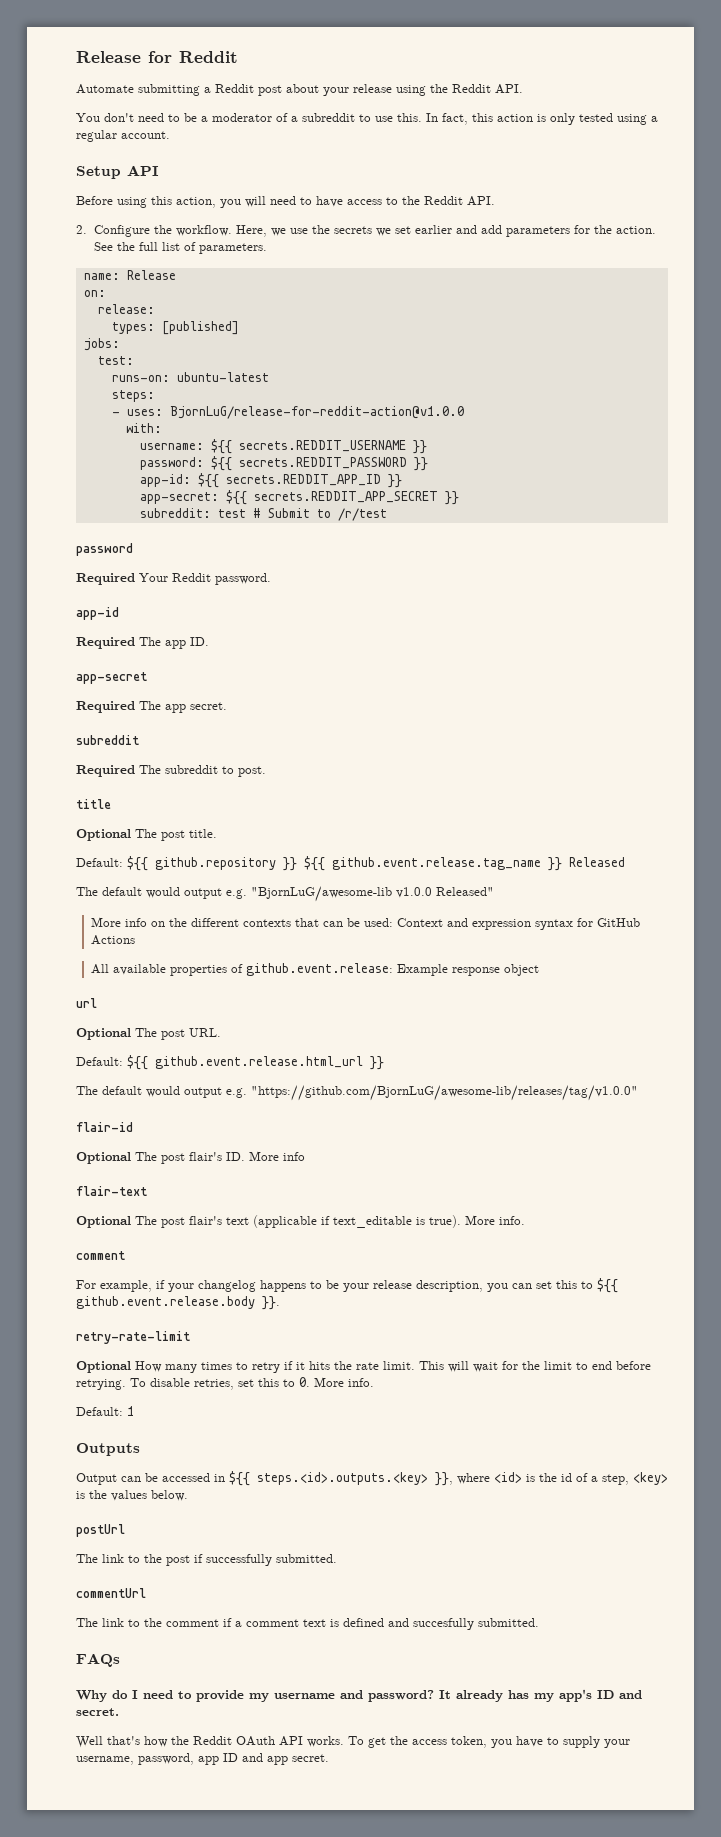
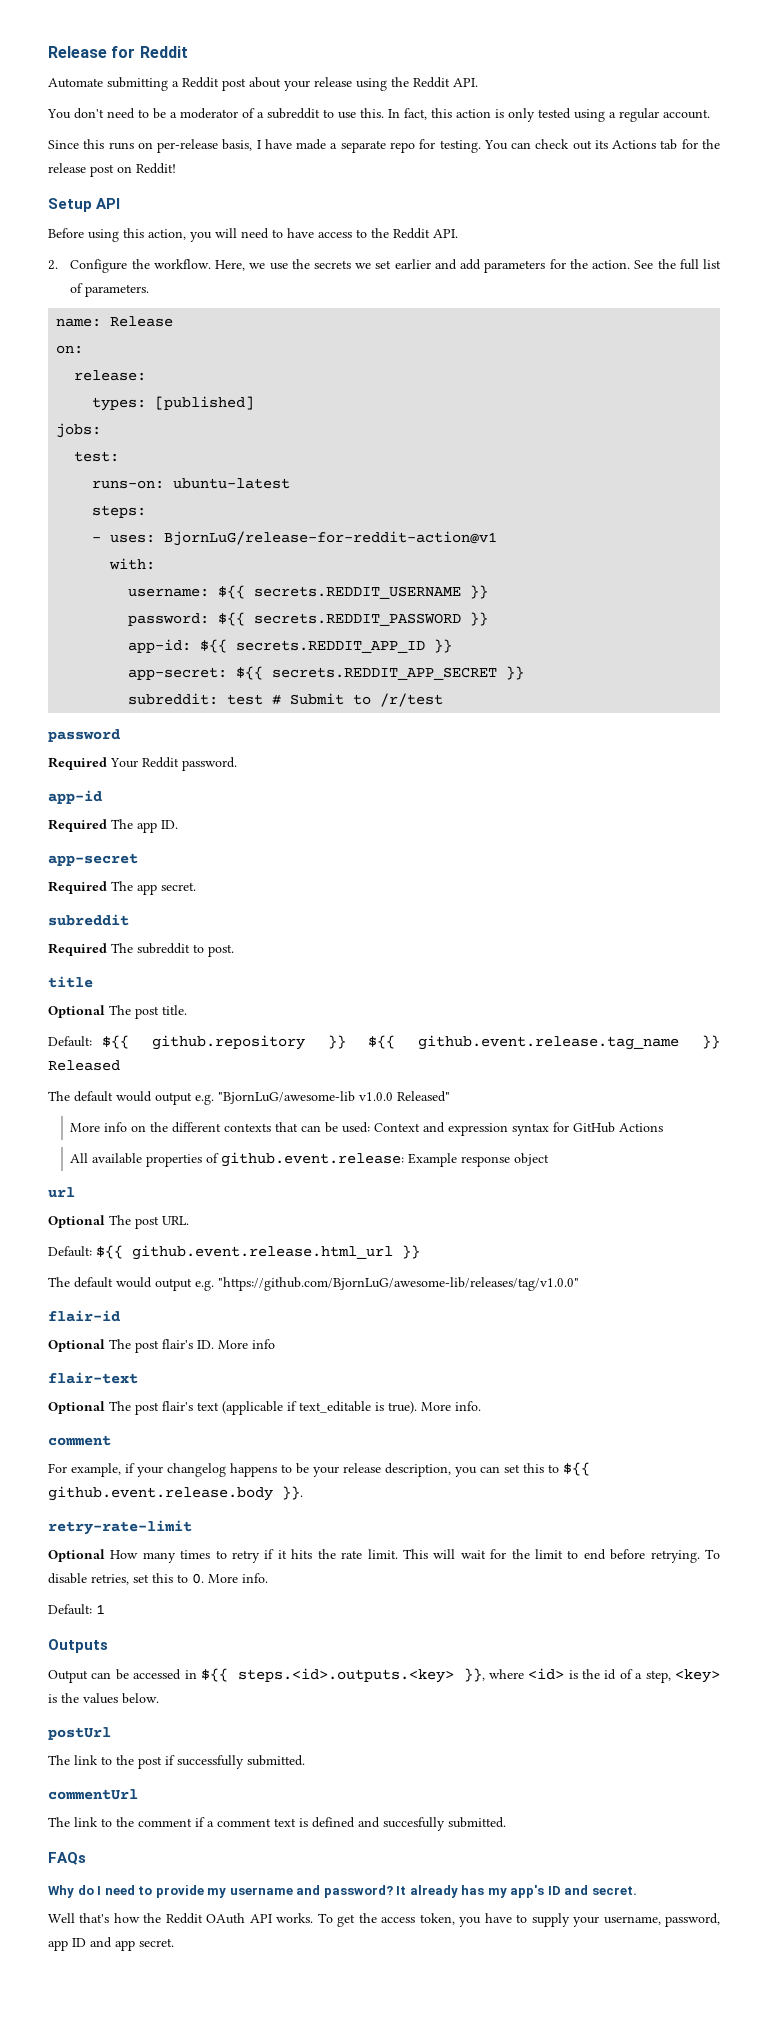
+ Since this runs on per-release basis, I have made a separate repo for testing. You can check out its Actions tab for the release post on Reddit!
- - uses: BjornLuG/release-for-reddit-action@v1.0.0
+ - uses: BjornLuG/release-for-reddit-action@v1

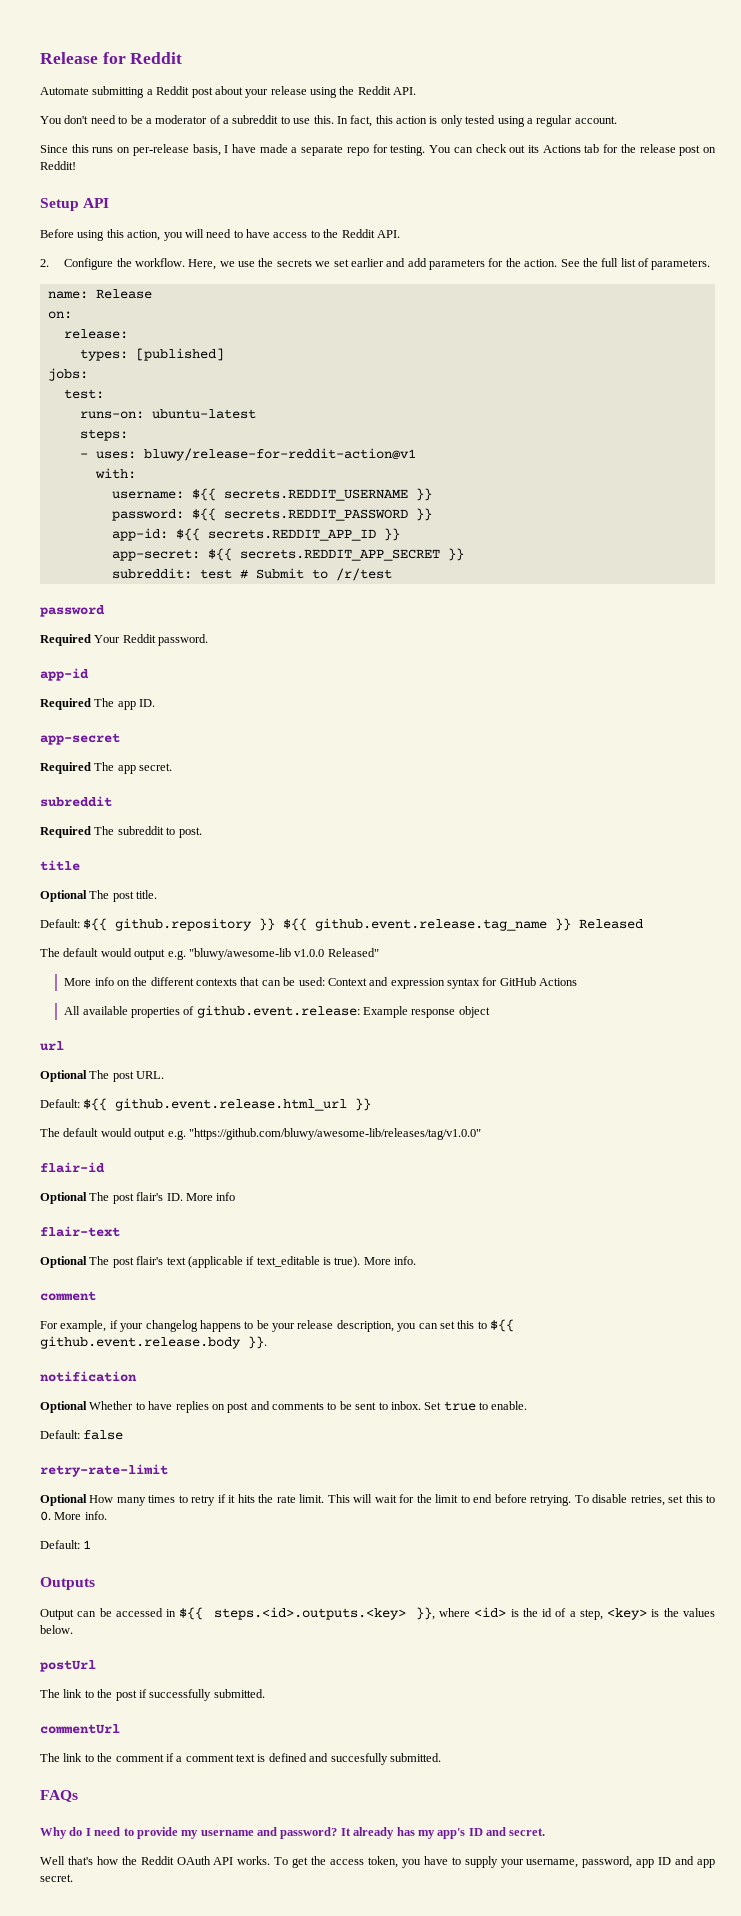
- - uses: BjornLuG/release-for-reddit-action@v1
+ - uses: bluwy/release-for-reddit-action@v1
- The default would output e.g. "BjornLuG/awesome-lib v1.0.0 Released"
+ The default would output e.g. "bluwy/awesome-lib v1.0.0 Released"
- The default would output e.g. "https://github.com/BjornLuG/awesome-lib/releases/tag/v1.0.0"
+ The default would output e.g. "https://github.com/bluwy/awesome-lib/releases/tag/v1.0.0"
+ notification
+ Optional Whether to have replies on post and comments to be sent to inbox. Set true to enable.
+ Default: false

